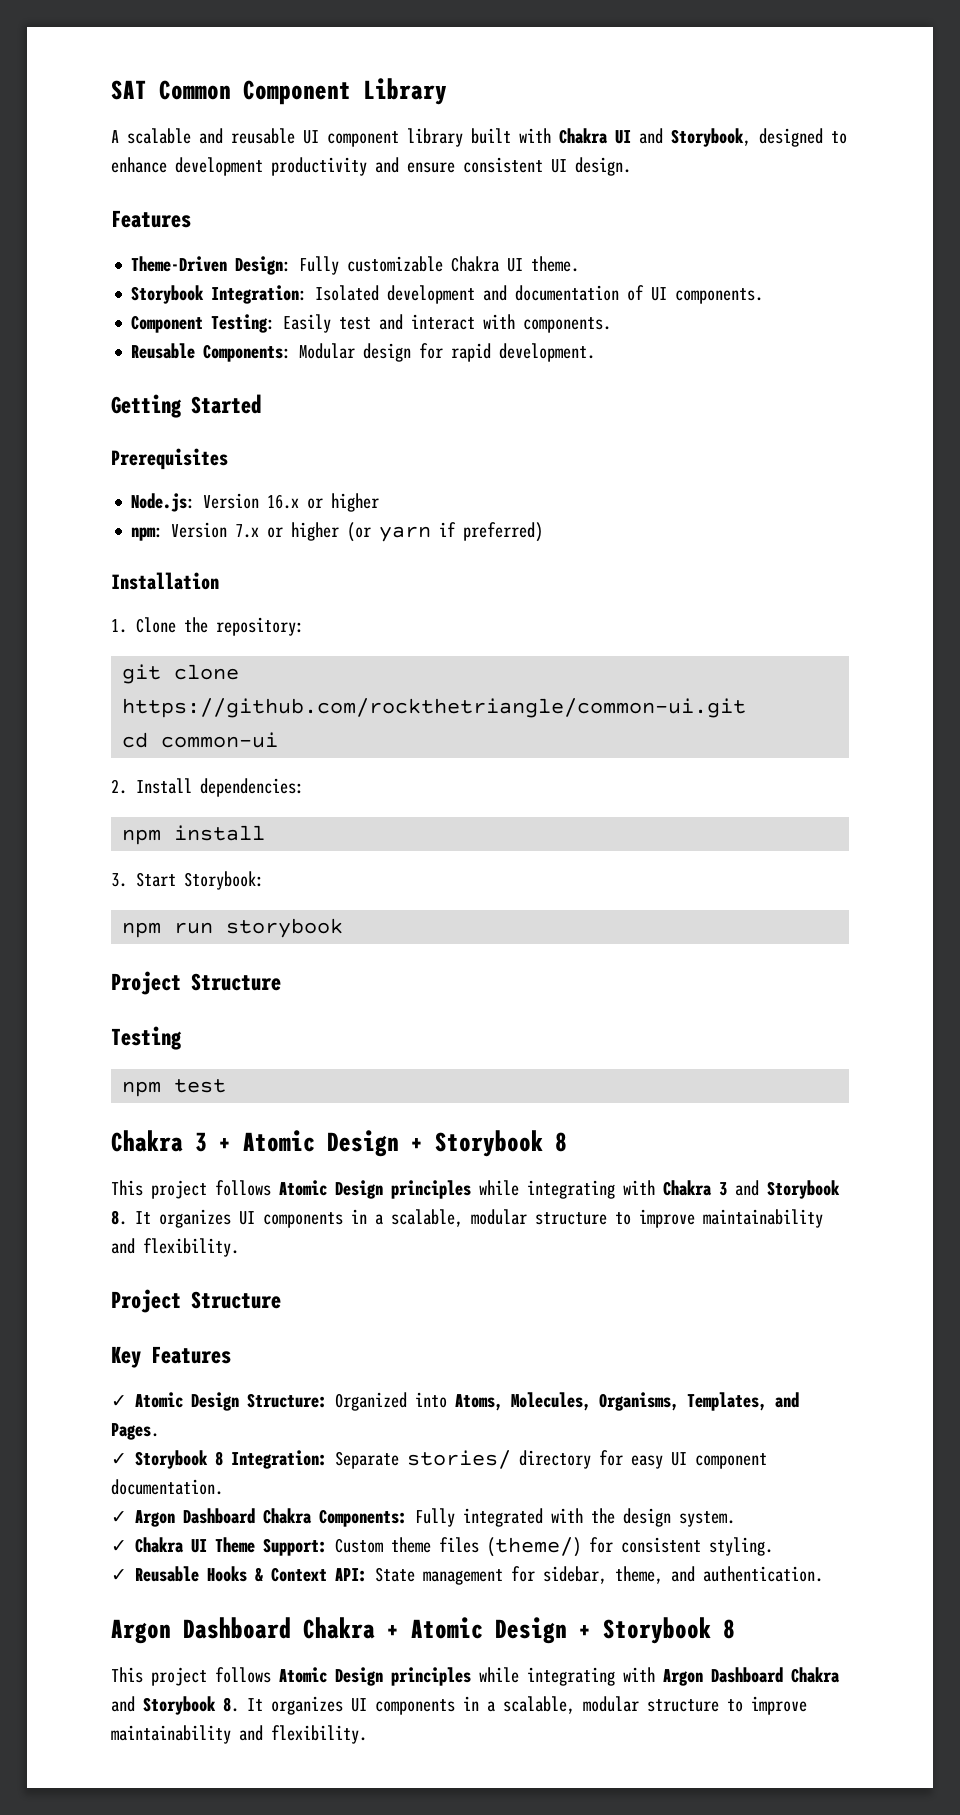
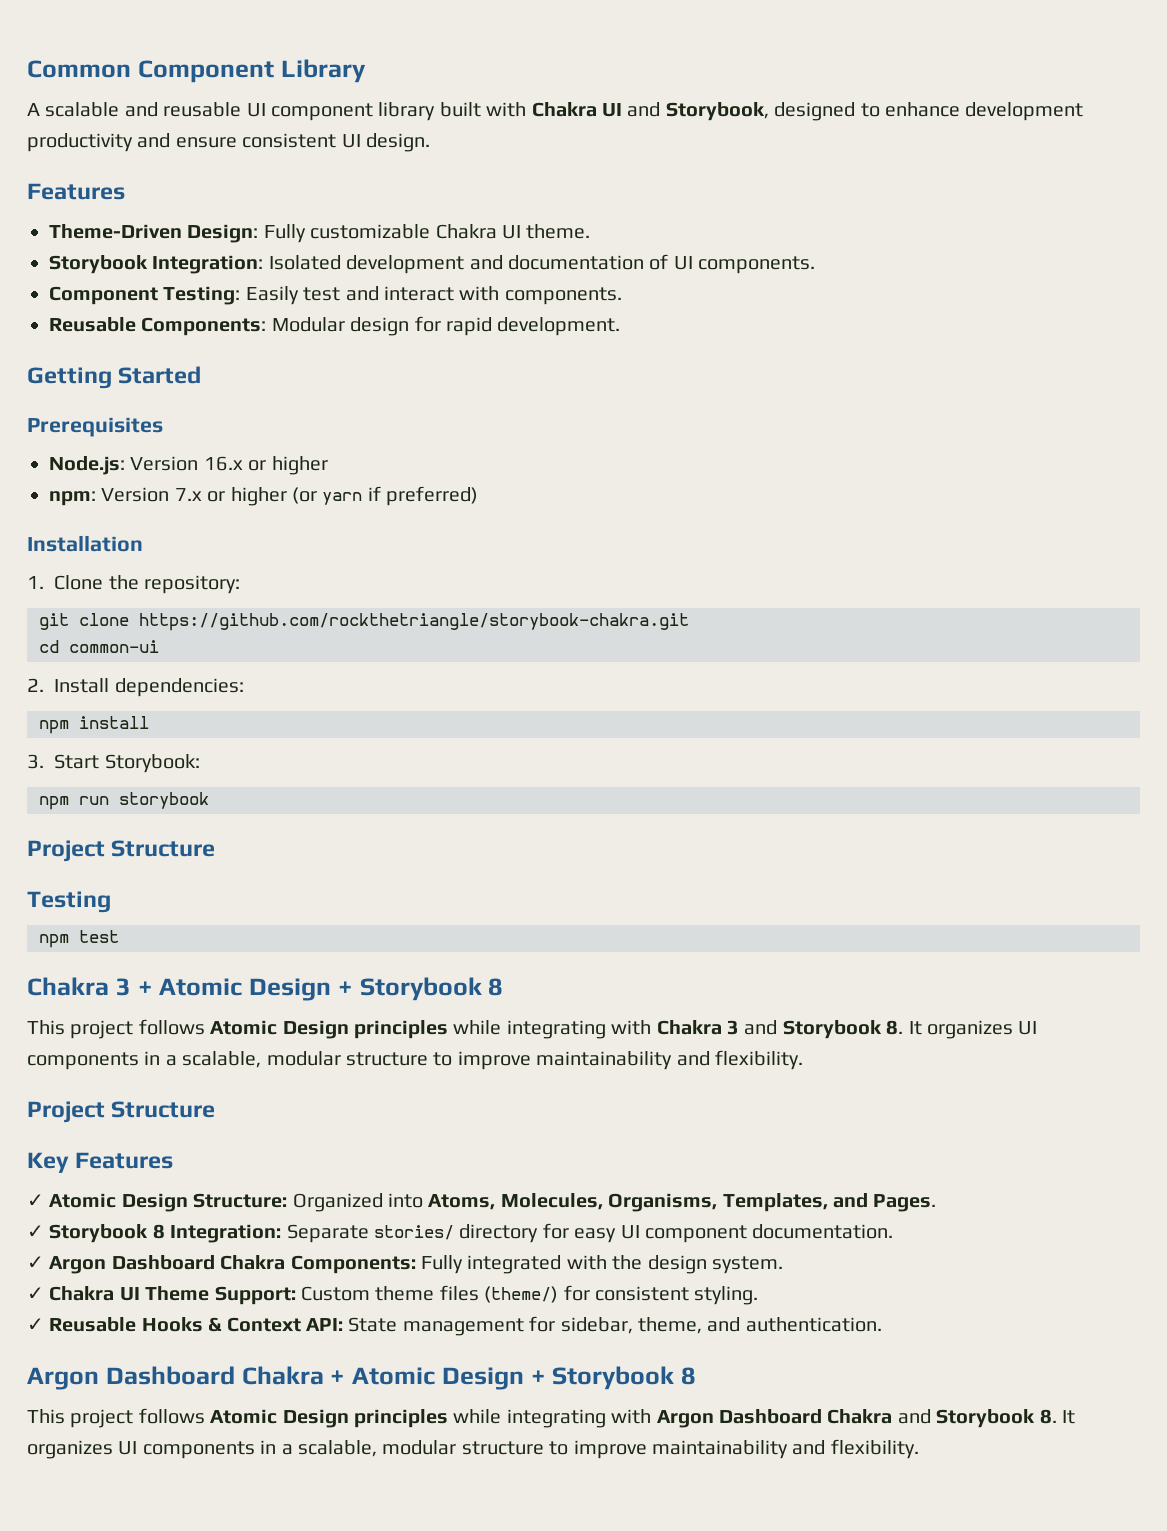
- SAT Common Component Library
+ Common Component Library
- git clone https://github.com/rockthetriangle/common-ui.git
+ git clone https://github.com/rockthetriangle/storybook-chakra.git

